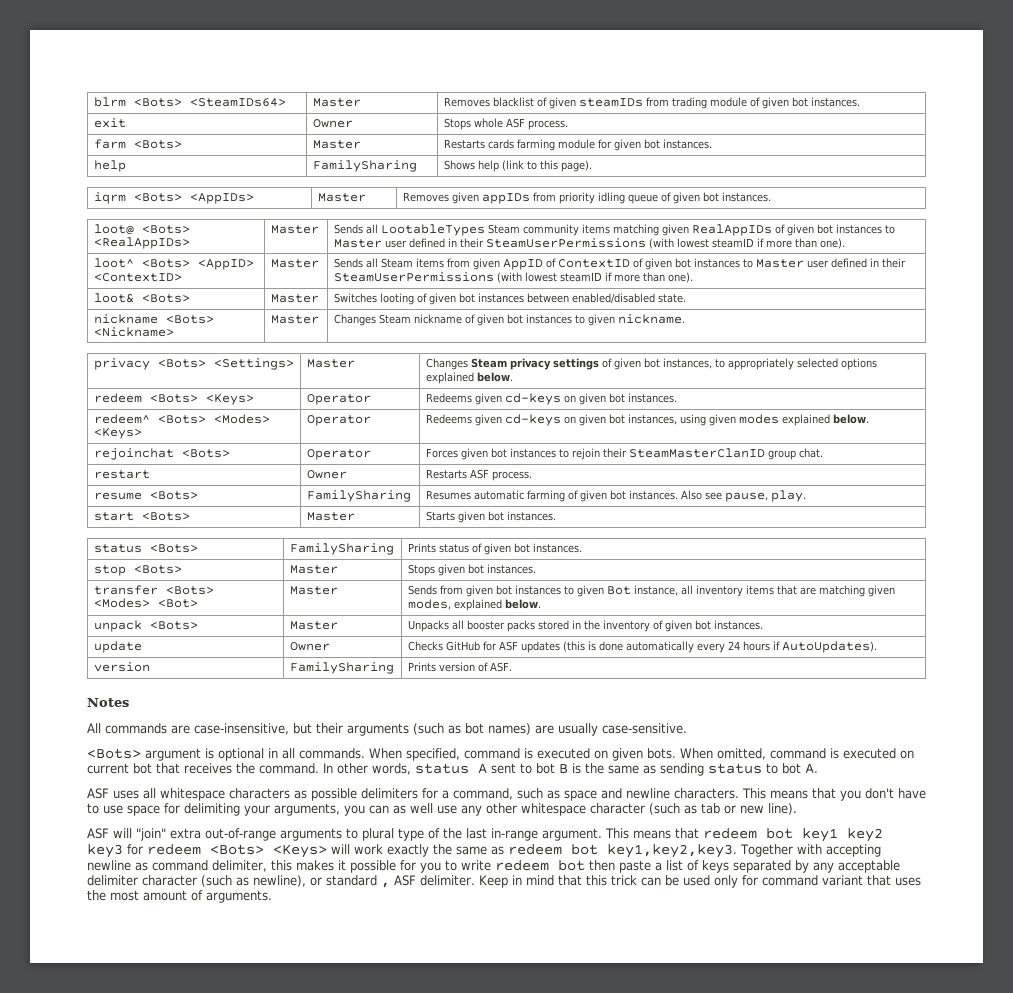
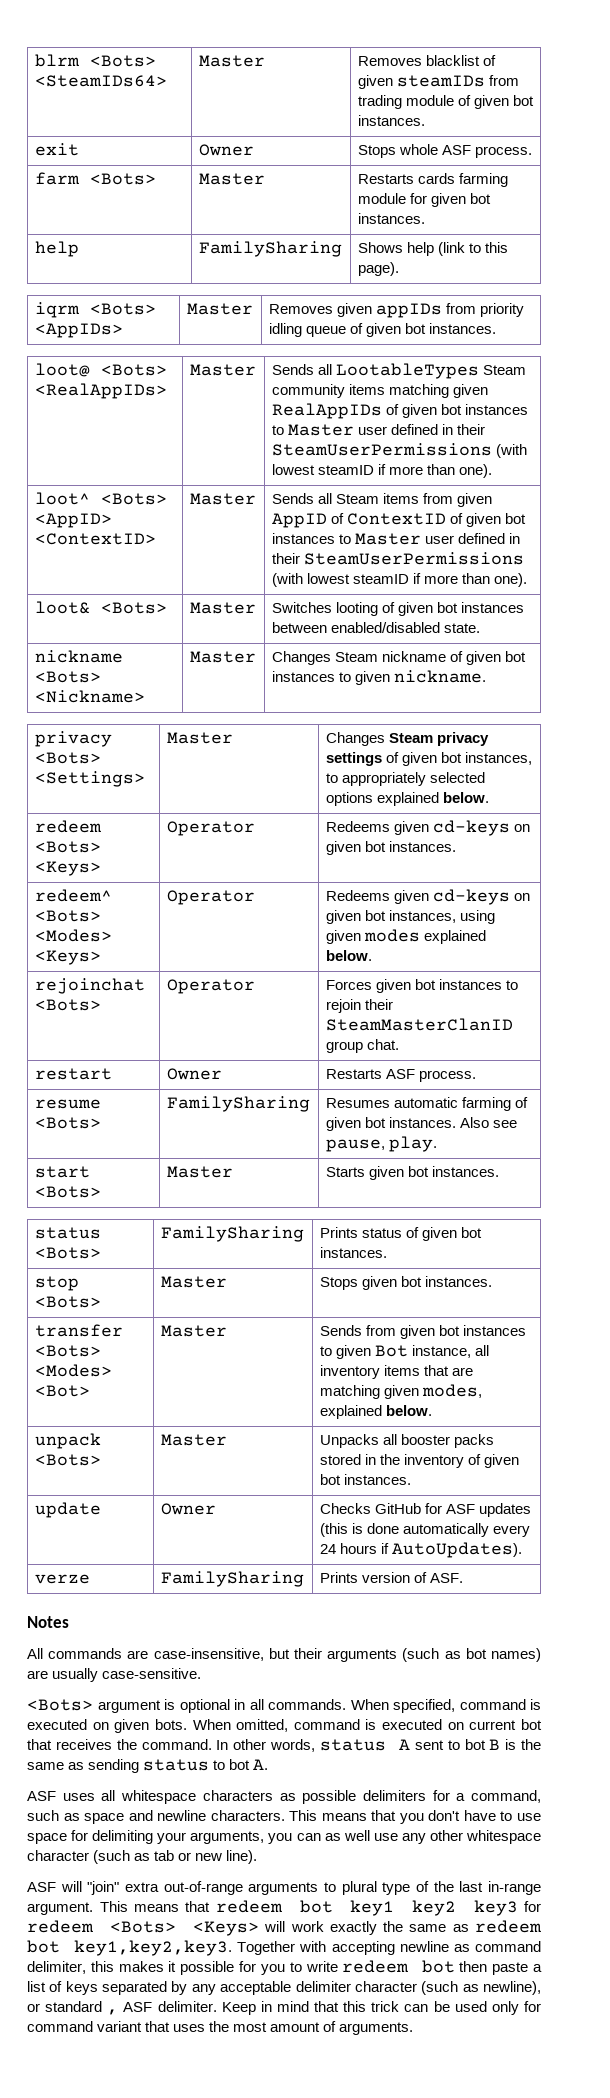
- version | FamilySharing | Prints version of ASF.
+ verze | FamilySharing | Prints version of ASF.

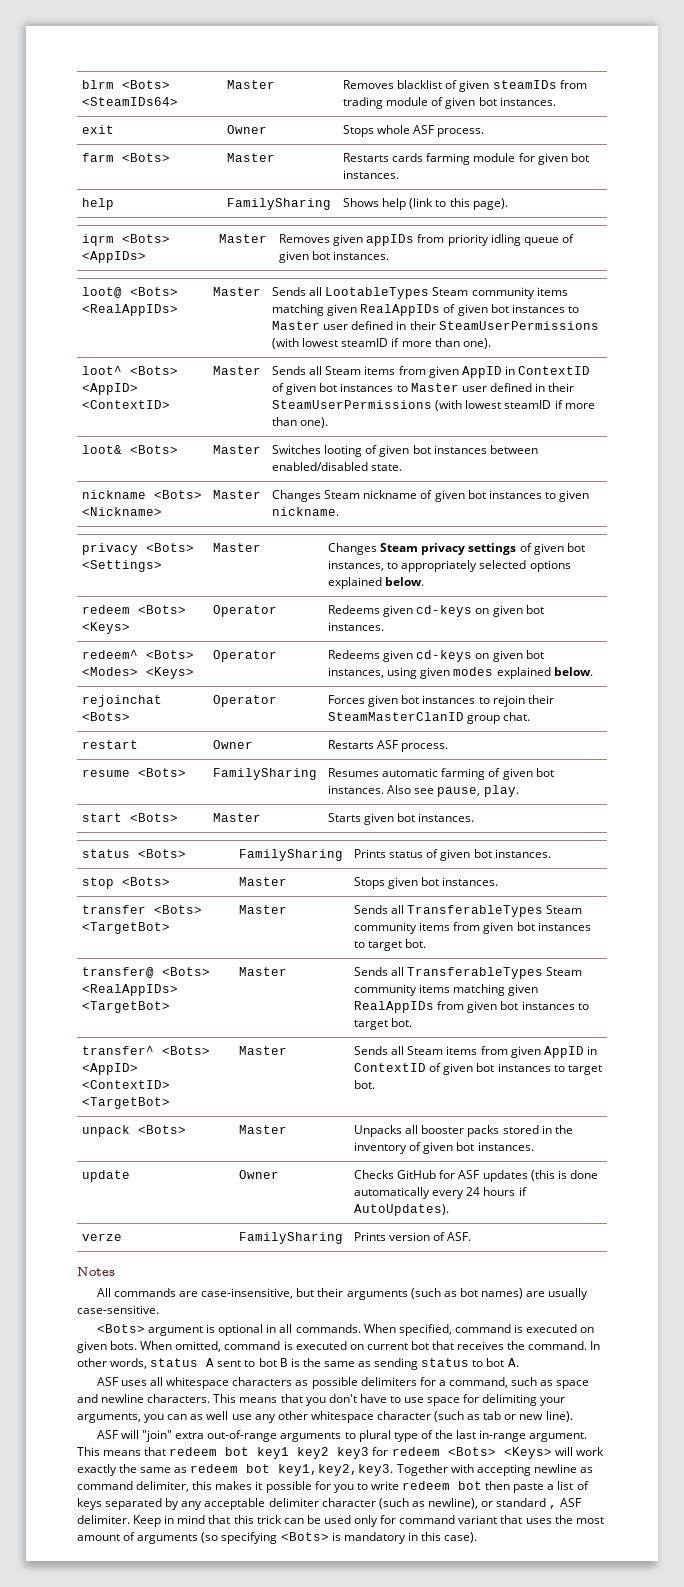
- loot^ <Bots> <AppID> <ContextID> | Master | Sends all Steam items from given AppID of ContextID of given bot instances to Master user defined in their SteamUserPermissions (with lowest steamID if more than one).
+ loot^ <Bots> <AppID> <ContextID> | Master | Sends all Steam items from given AppID in ContextID of given bot instances to Master user defined in their SteamUserPermissions (with lowest steamID if more than one).
- transfer <Bots> <Modes> <Bot> | Master | Sends from given bot instances to given Bot instance, all inventory items that are matching given modes, explained below.
+ transfer <Bots> <TargetBot> | Master | Sends all TransferableTypes Steam community items from given bot instances to target bot.
+ transfer@ <Bots> <RealAppIDs> <TargetBot> | Master | Sends all TransferableTypes Steam community items matching given RealAppIDs from given bot instances to target bot.
+ transfer^ <Bots> <AppID> <ContextID> <TargetBot> | Master | Sends all Steam items from given AppID in ContextID of given bot instances to target bot.
- Keep in mind that this trick can be used only for command variant that uses the most amount of arguments.
+ Keep in mind that this trick can be used only for command variant that uses the most amount of arguments (so specifying <Bots> is mandatory in this case).

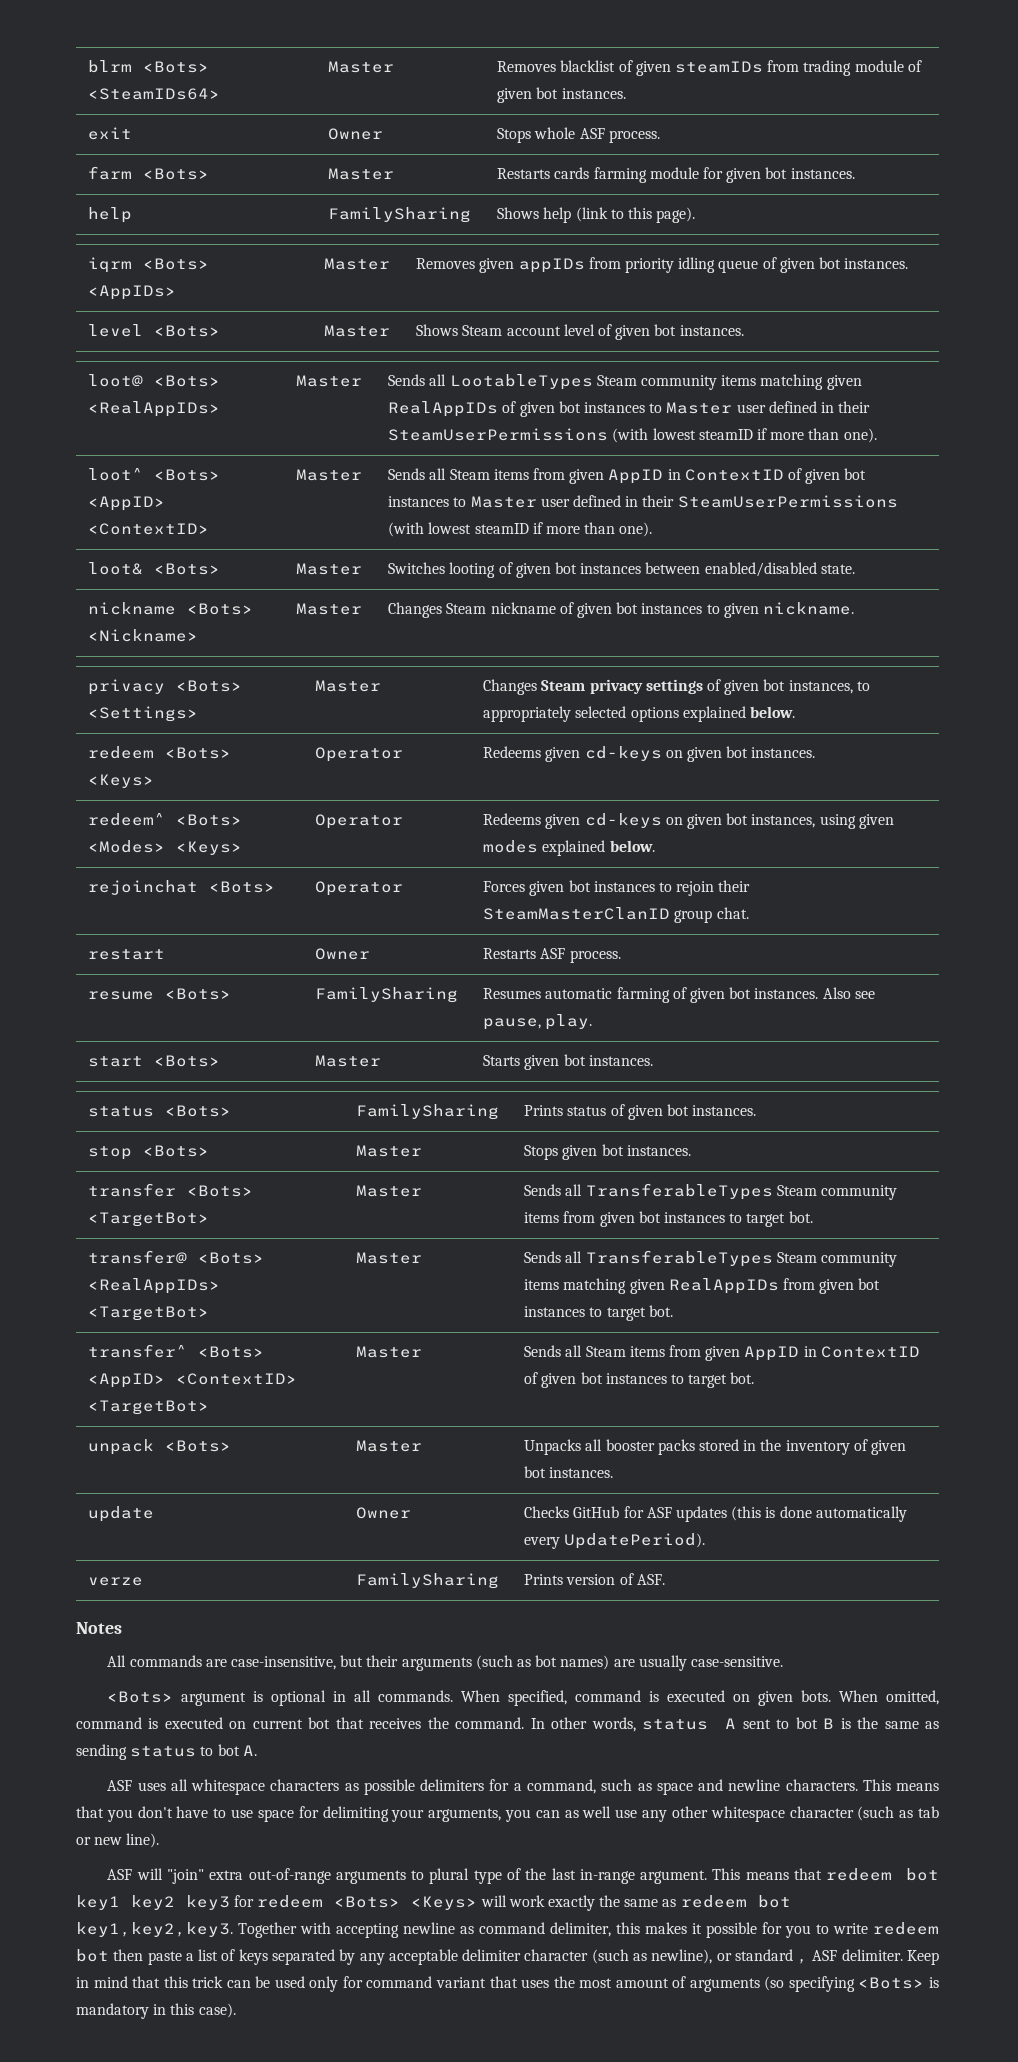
+ level <Bots> | Master | Shows Steam account level of given bot instances.
- update | Owner | Checks GitHub for ASF updates (this is done automatically every 24 hours if AutoUpdates).
+ update | Owner | Checks GitHub for ASF updates (this is done automatically every UpdatePeriod).

